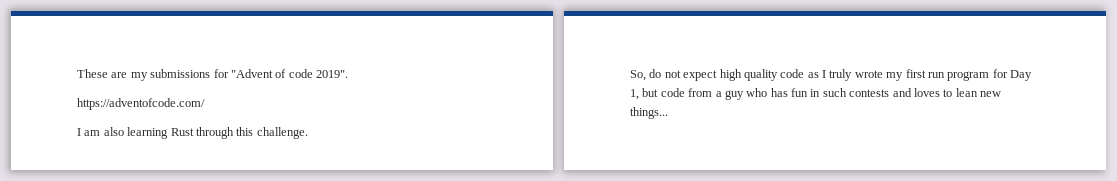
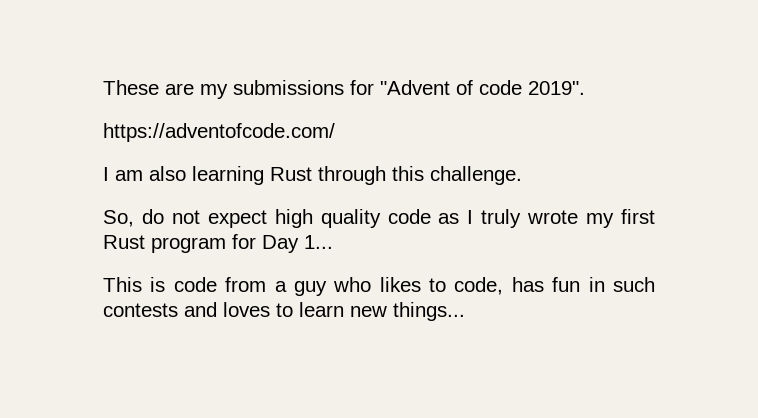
- So, do not expect high quality code as I truly wrote my first run program for Day 1, but code from a guy who has fun in such contests and loves to lean new things...
+ So, do not expect high quality code as I truly wrote my first Rust program for Day 1...
+ This is code from a guy who likes to code, has fun in such contests and loves to learn new things...

